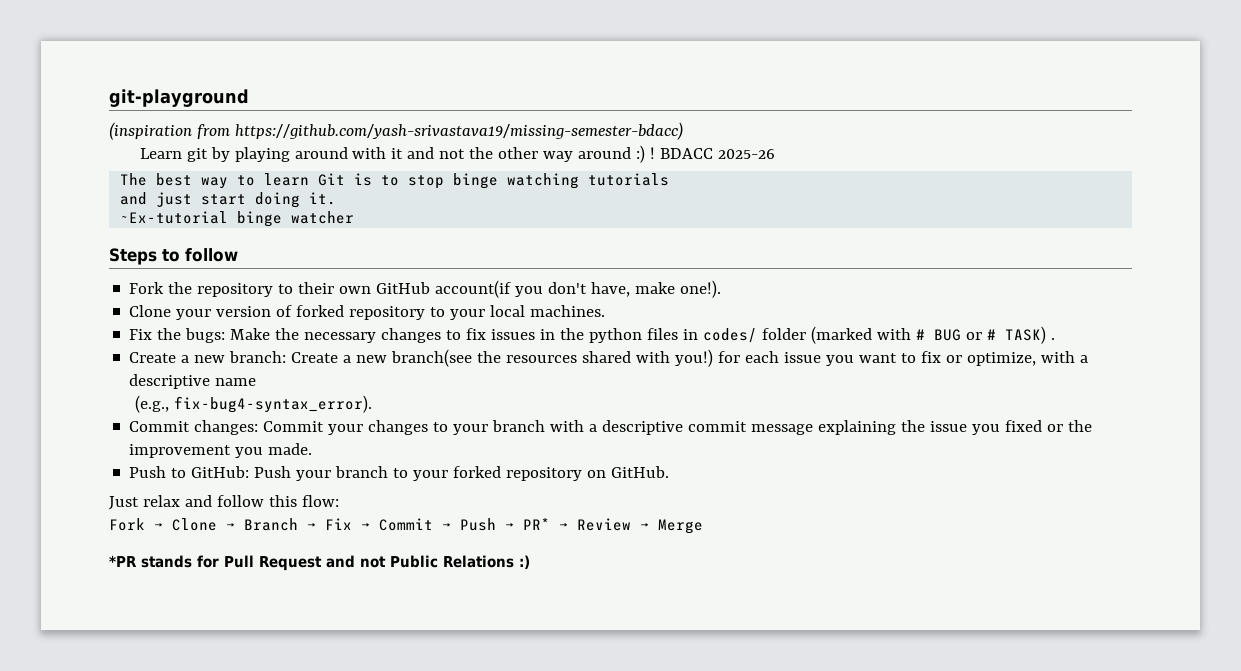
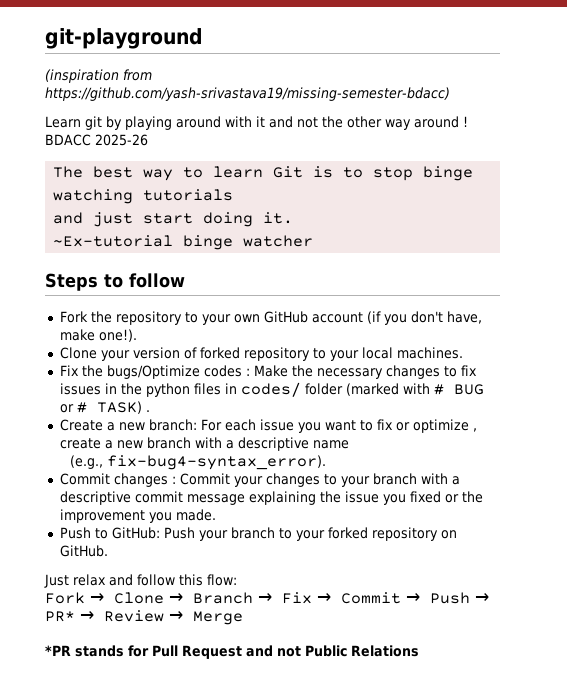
- Learn git by playing around with it and not the other way around :) !
+ Learn git by playing around with it and not the other way around !
- Fork the repository to their own GitHub account(if you don't have, make one!).
+ Fork the repository to your own GitHub account (if you don't have, make one!).
- Fix the bugs: Make the necessary changes to fix issues in the python files in codes/ folder (marked with # BUG or # TASK) .
+ Fix the bugs/Optimize codes : Make the necessary changes to fix issues in the python files in codes/ folder (marked with # BUG or # TASK) .
- Create a new branch: Create a new branch(see the resources shared with you!) for each issue you want to fix or optimize, with a descriptive name
+ Create a new branch: For each issue you want to fix or optimize , create a new branch with a descriptive name
- Commit changes: Commit your changes to your branch with a descriptive commit message explaining the issue you fixed or the improvement you made.
+ Commit changes : Commit your changes to your branch with a descriptive commit message explaining the issue you fixed or the improvement you made.
- *PR stands for Pull Request and not Public Relations :)
+ *PR stands for Pull Request and not Public Relations

